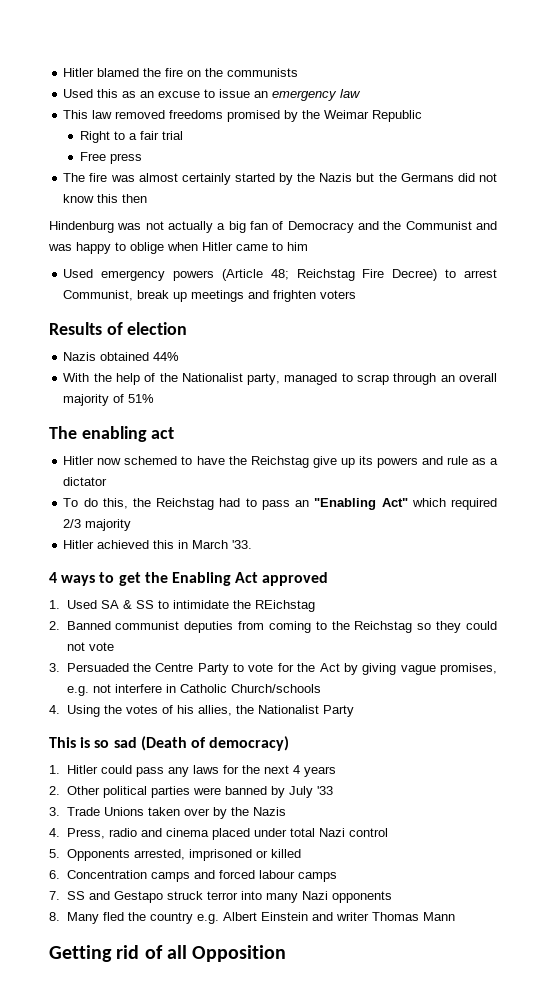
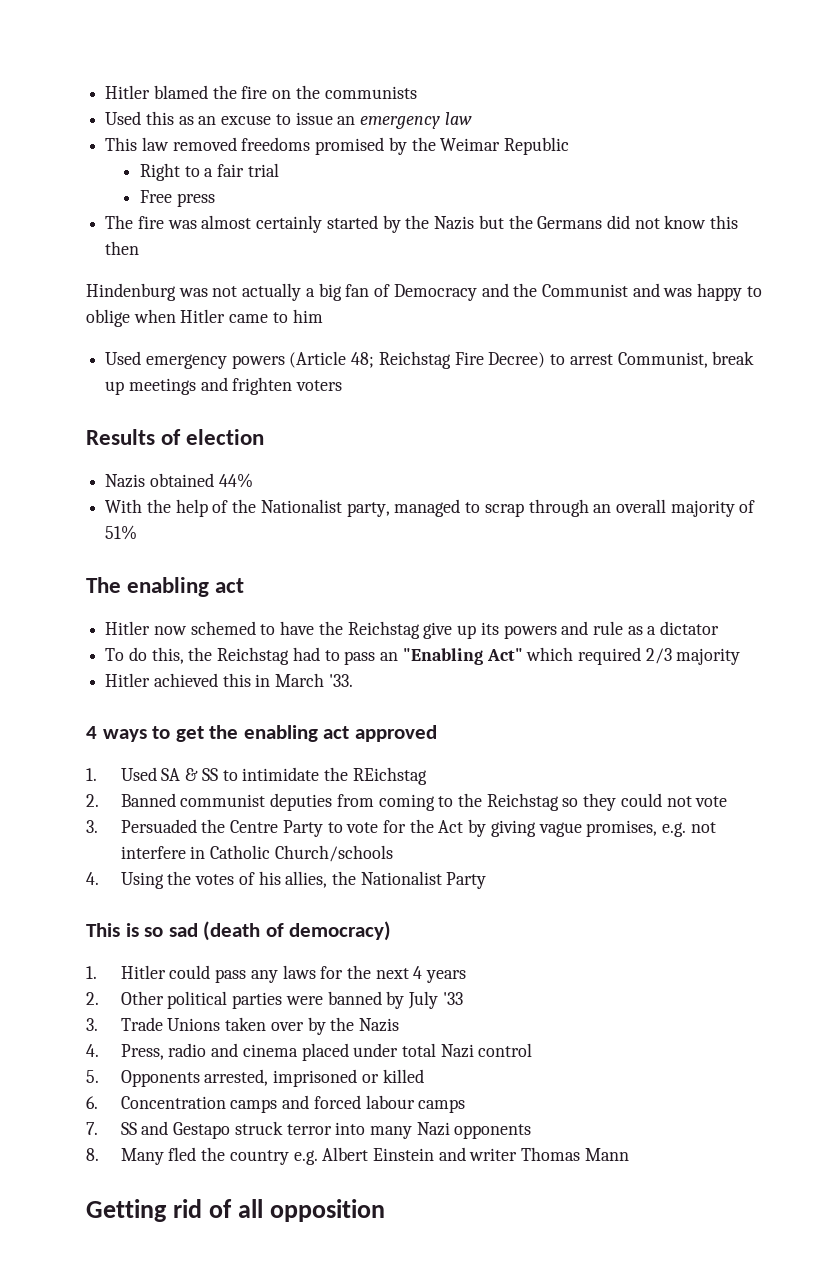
- 4 ways to get the Enabling Act approved
+ 4 ways to get the enabling act approved
- This is so sad (Death of democracy)
+ This is so sad (death of democracy)
- Getting rid of all Opposition
+ Getting rid of all opposition

